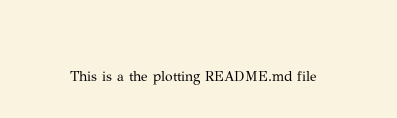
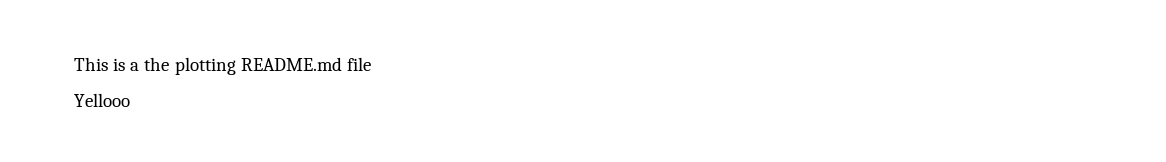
+ Yellooo

